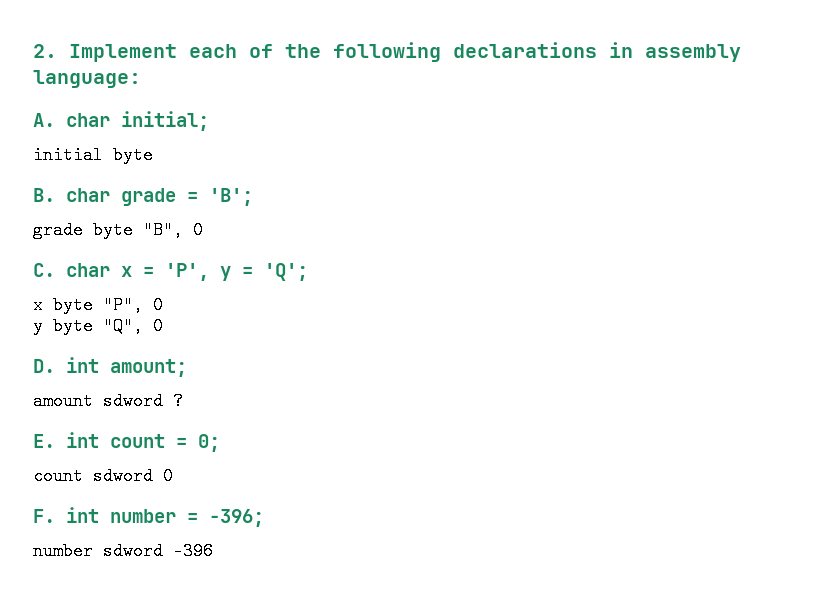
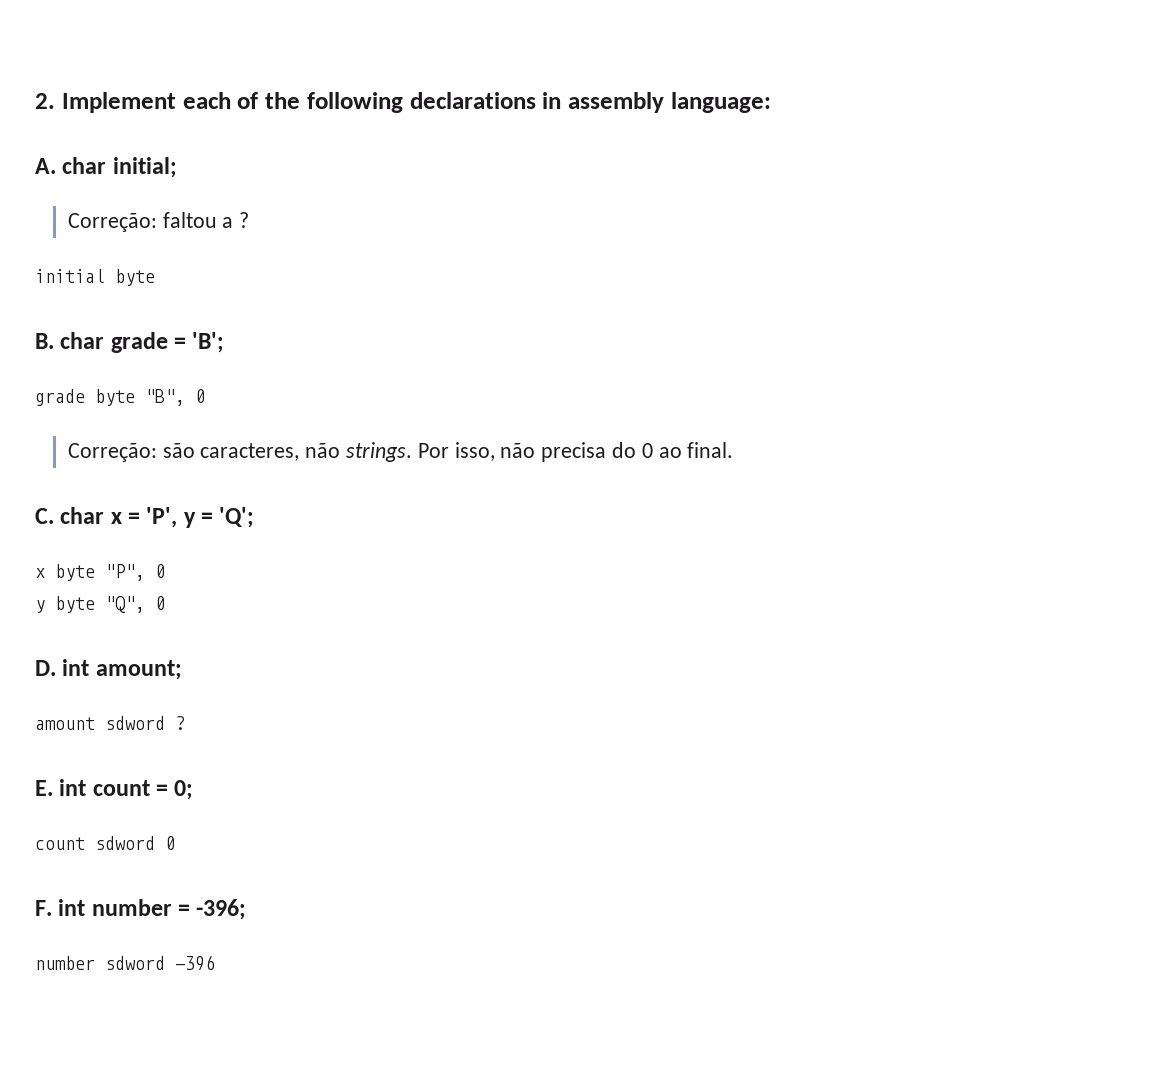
+ Correção: faltou a ?
+ Correção: são caracteres, não strings. Por isso, não precisa do 0 ao final.

